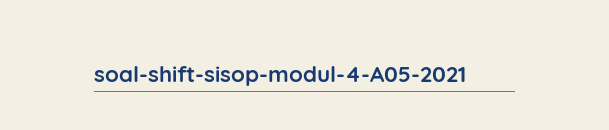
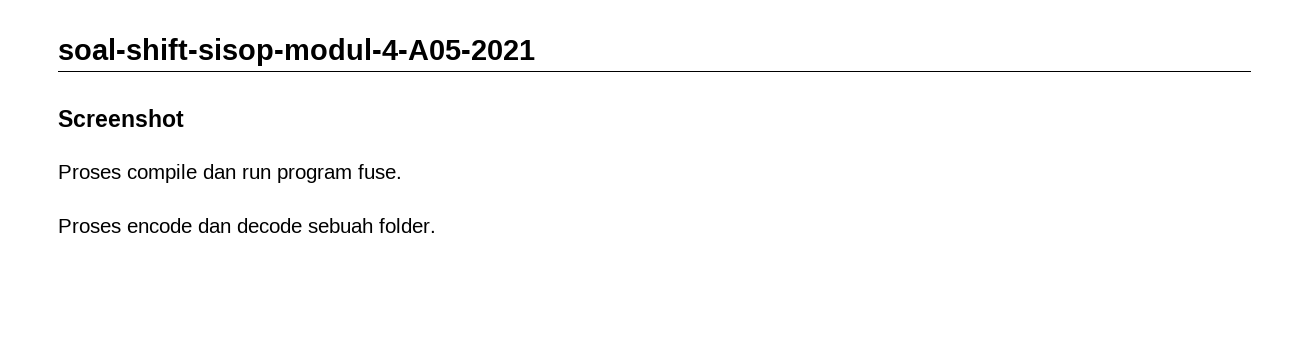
+ Screenshot
+ Proses compile dan run program fuse.
+ Proses encode dan decode sebuah folder.

